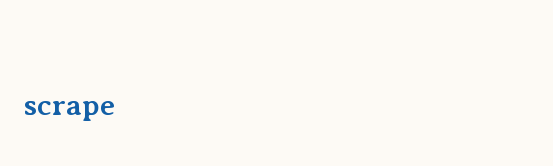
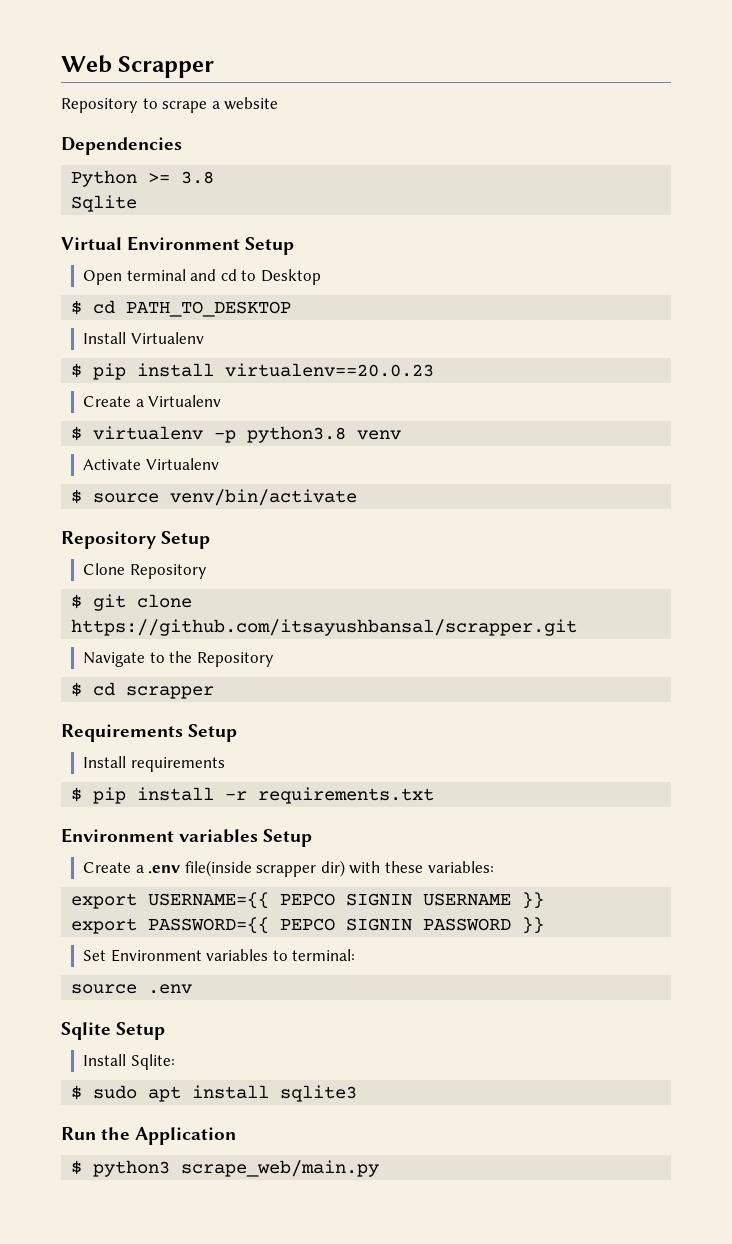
- scrape
+ Web Scrapper
+ Repository to scrape a website
+ Dependencies
+ Python >= 3.8
+ Sqlite
+ Virtual Environment Setup
+ Open terminal and cd to Desktop
+ $ cd PATH_TO_DESKTOP
+ Install Virtualenv
+ $ pip install virtualenv==20.0.23
+ Create a Virtualenv
+ $ virtualenv -p python3.8 venv
+ Activate Virtualenv
+ $ source venv/bin/activate
+ Repository Setup
+ Clone Repository
+ $ git clone https://github.com/itsayushbansal/scrapper.git
+ Navigate to the Repository
+ $ cd scrapper
+ Requirements Setup
+ Install requirements
+ $ pip install -r requirements.txt
+ Environment variables Setup
+ Create a .env file(inside scrapper dir) with these variables:
+ export USERNAME={{ PEPCO SIGNIN USERNAME }}
+ export PASSWORD={{ PEPCO SIGNIN PASSWORD }}
+ Set Environment variables to terminal:
+ source .env
+ Sqlite Setup
+ Install Sqlite:
+ $ sudo apt install sqlite3
+ Run the Application
+ $ python3 scrape_web/main.py

